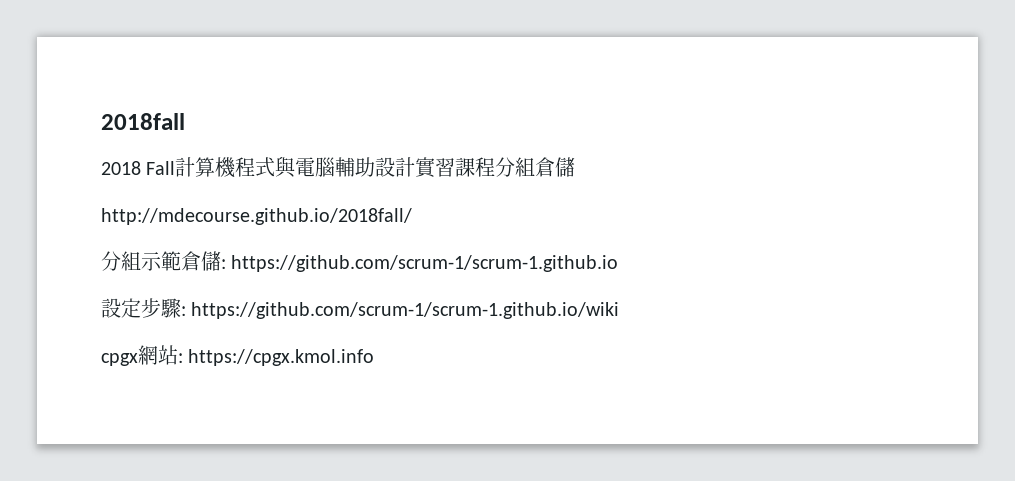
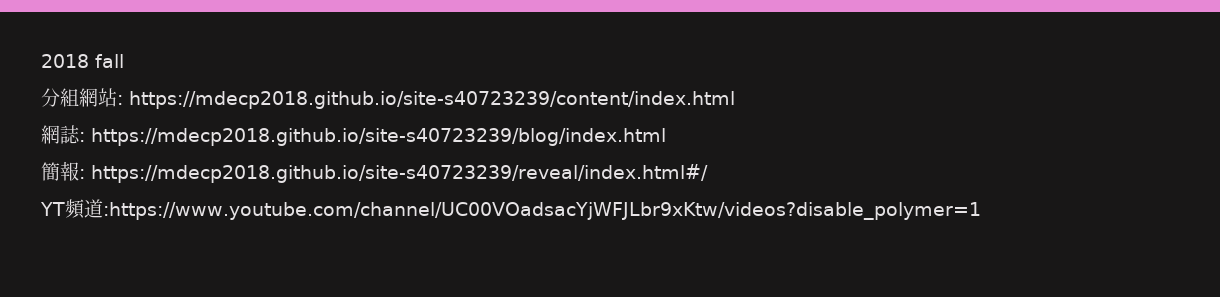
- 2018fall
- 2018 Fall計算機程式與電腦輔助設計實習課程分組倉儲
- http://mdecourse.github.io/2018fall/
- 分組示範倉儲: https://github.com/scrum-1/scrum-1.github.io
- 設定步驟: https://github.com/scrum-1/scrum-1.github.io/wiki
- cpgx網站: https://cpgx.kmol.info
+ 2018 fall
+ 分組網站: https://mdecp2018.github.io/site-s40723239/content/index.html
+ 網誌: https://mdecp2018.github.io/site-s40723239/blog/index.html
+ 簡報: https://mdecp2018.github.io/site-s40723239/reveal/index.html#/
+ YT頻道:https://www.youtube.com/channel/UC00VOadsacYjWFJLbr9xKtw/videos?disable_polymer=1

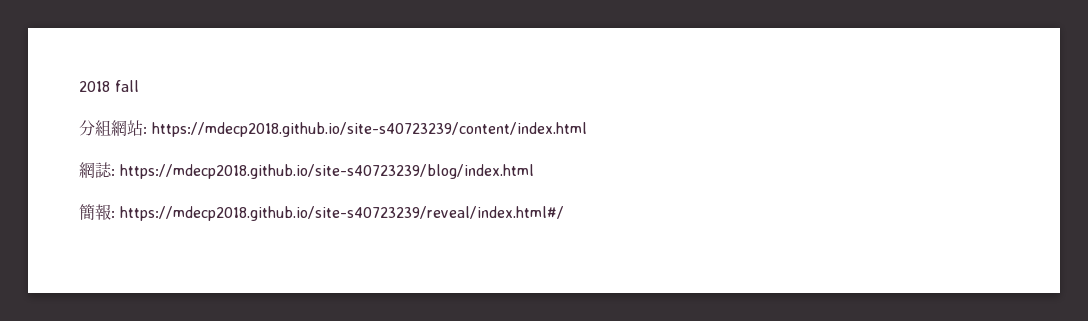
- YT頻道:https://www.youtube.com/channel/UC00VOadsacYjWFJLbr9xKtw/videos?disable_polymer=1

